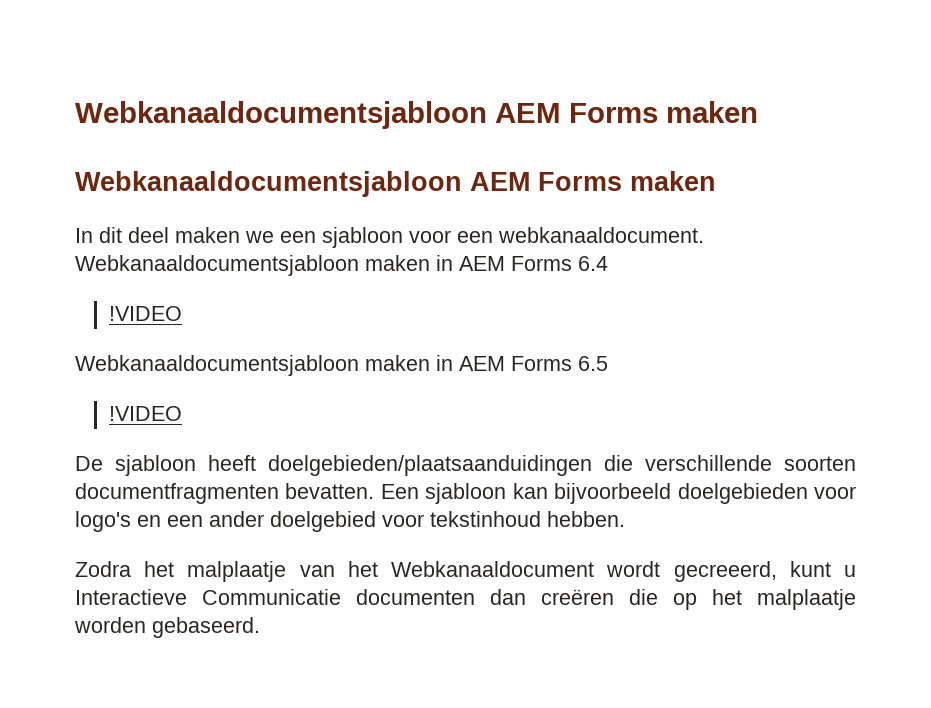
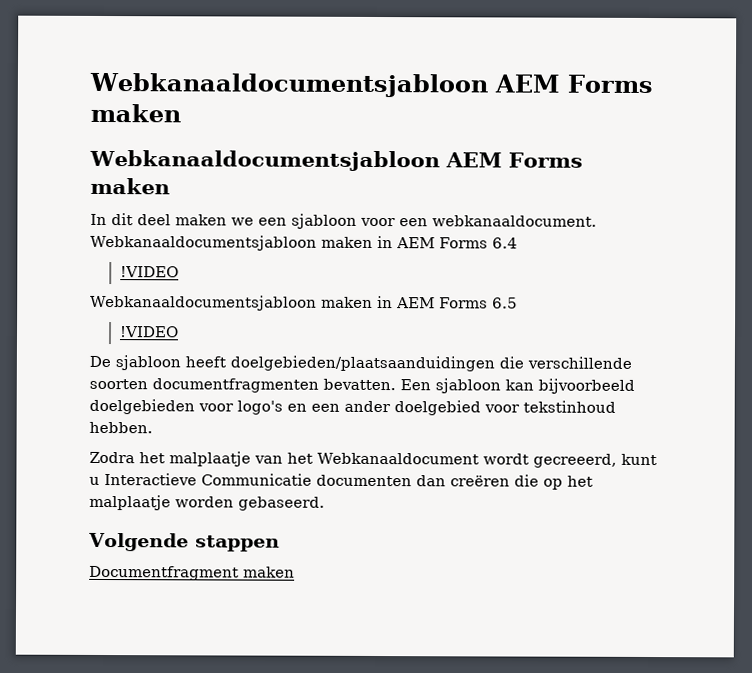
+ Volgende stappen
+ Documentfragment maken

